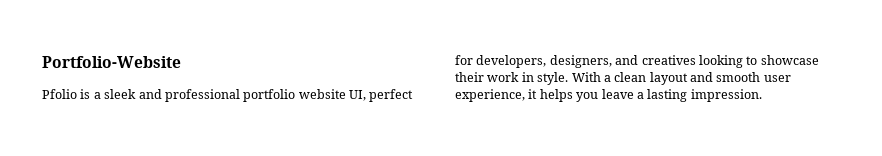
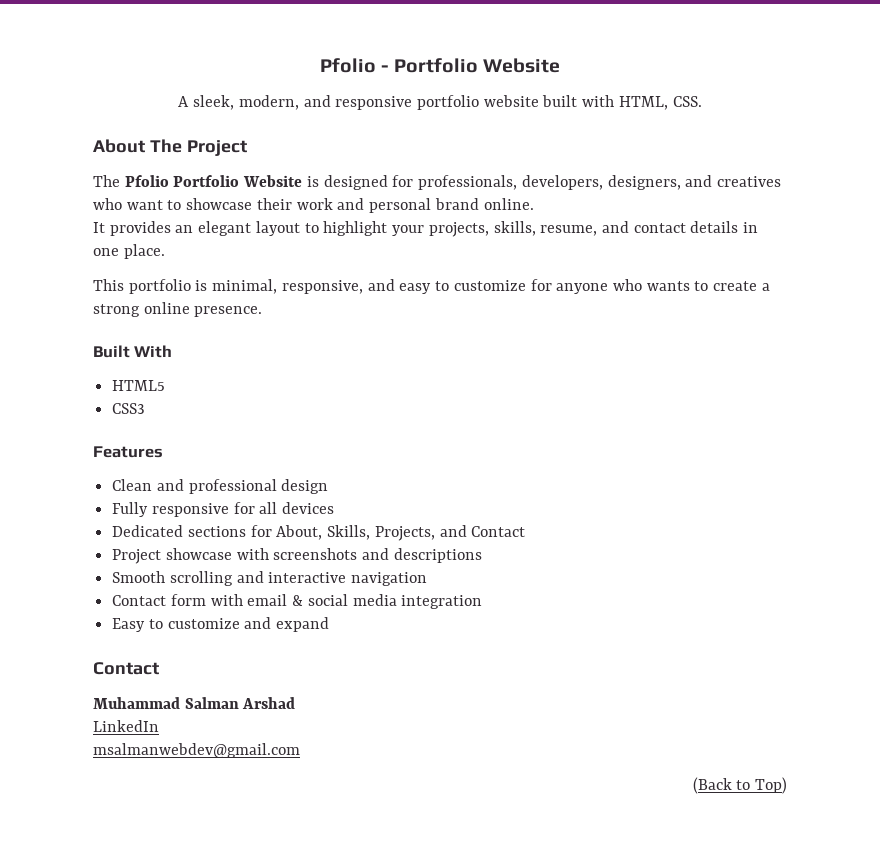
- Portfolio-Website
- Pfolio is a sleek and professional portfolio website UI, perfect for developers, designers, and creatives looking to showcase their work in style. With a clean layout and smooth user experience, it helps you leave a lasting impression.
+ Pfolio - Portfolio Website
+ A sleek, modern, and responsive portfolio website built with HTML, CSS.
+ About The Project
+ The Pfolio Portfolio Website is designed for professionals, developers, designers, and creatives who want to showcase their work and personal brand online.
+ It provides an elegant layout to highlight your projects, skills, resume, and contact details in one place.
+ This portfolio is minimal, responsive, and easy to customize for anyone who wants to create a strong online presence.
+ Built With
+ HTML5
+ CSS3
+ Features
+ Clean and professional design
+ Fully responsive for all devices
+ Dedicated sections for About, Skills, Projects, and Contact
+ Project showcase with screenshots and descriptions
+ Smooth scrolling and interactive navigation
+ Contact form with email & social media integration
+ Easy to customize and expand
+ Contact
+ Muhammad Salman Arshad
+ LinkedIn
+ msalmanwebdev@gmail.com
+ (Back to Top)

